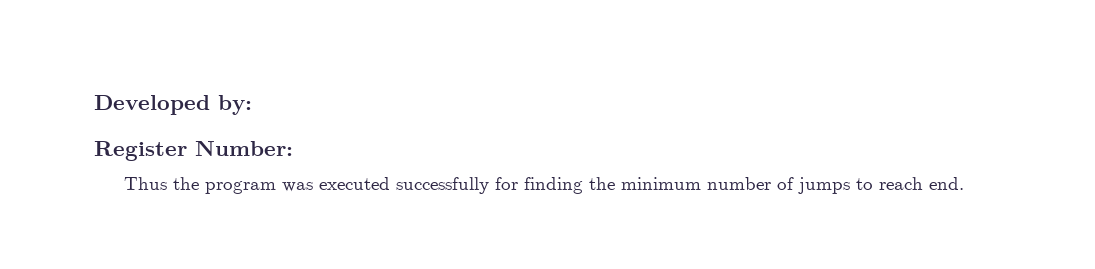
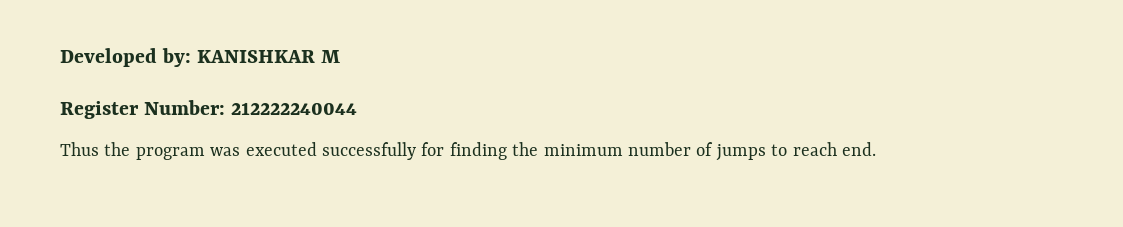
- Developed by:
+ Developed by: KANISHKAR M
- Register Number:
+ Register Number: 212222240044

